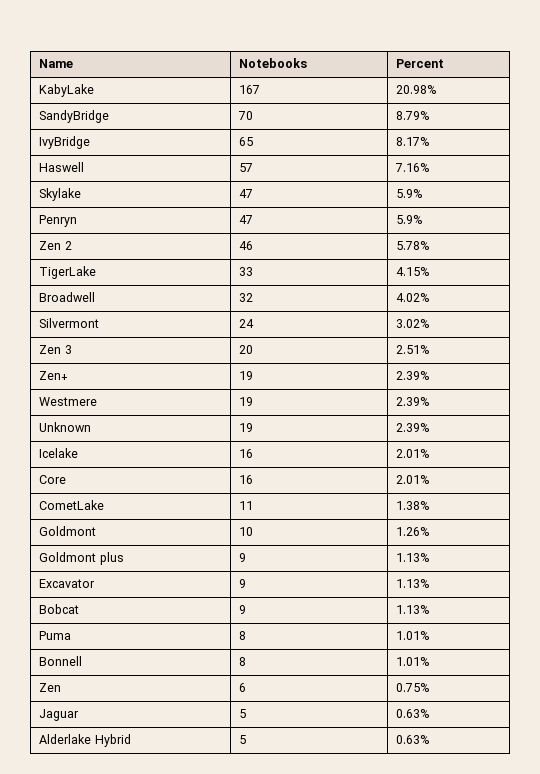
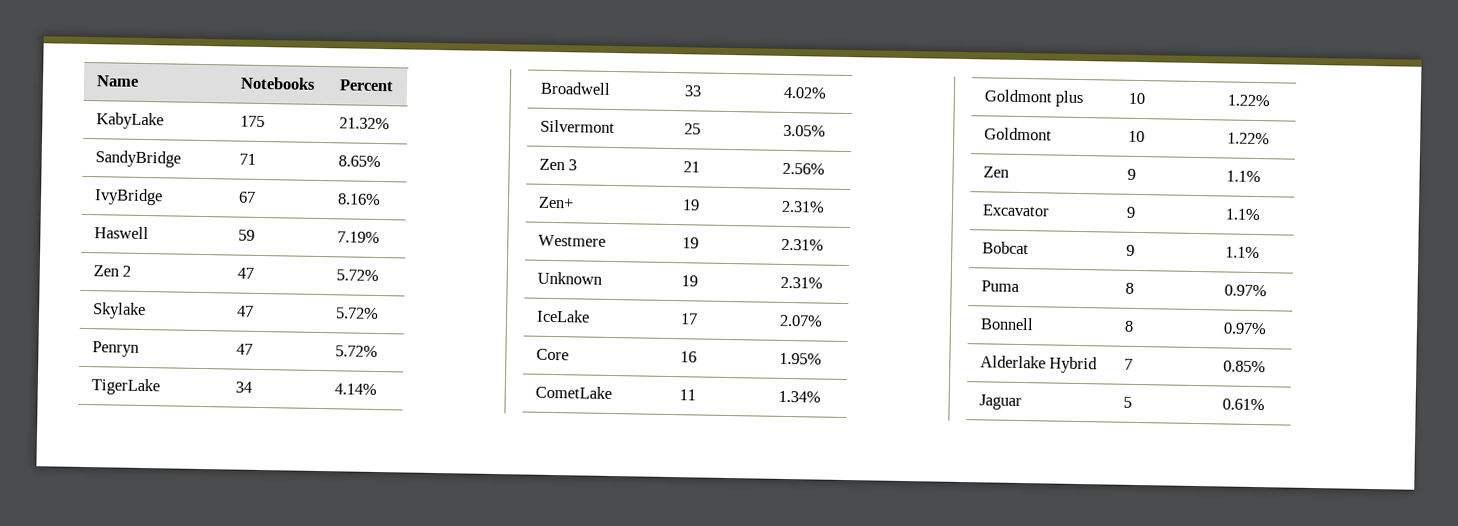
- KabyLake | 167 | 20.98%
+ KabyLake | 175 | 21.32%
- SandyBridge | 70 | 8.79%
+ SandyBridge | 71 | 8.65%
- IvyBridge | 65 | 8.17%
+ IvyBridge | 67 | 8.16%
- Haswell | 57 | 7.16%
+ Haswell | 59 | 7.19%
+ Zen 2 | 47 | 5.72%
- Skylake | 47 | 5.9%
+ Skylake | 47 | 5.72%
- Penryn | 47 | 5.9%
- Zen 2 | 46 | 5.78%
+ Penryn | 47 | 5.72%
- TigerLake | 33 | 4.15%
+ TigerLake | 34 | 4.14%
- Broadwell | 32 | 4.02%
+ Broadwell | 33 | 4.02%
- Silvermont | 24 | 3.02%
+ Silvermont | 25 | 3.05%
- Zen 3 | 20 | 2.51%
+ Zen 3 | 21 | 2.56%
- Zen+ | 19 | 2.39%
+ Zen+ | 19 | 2.31%
- Westmere | 19 | 2.39%
+ Westmere | 19 | 2.31%
- Unknown | 19 | 2.39%
- Icelake | 16 | 2.01%
+ Unknown | 19 | 2.31%
+ IceLake | 17 | 2.07%
- Core | 16 | 2.01%
+ Core | 16 | 1.95%
- CometLake | 11 | 1.38%
+ CometLake | 11 | 1.34%
+ Goldmont plus | 10 | 1.22%
- Goldmont | 10 | 1.26%
- Goldmont plus | 9 | 1.13%
+ Goldmont | 10 | 1.22%
+ Zen | 9 | 1.1%
- Excavator | 9 | 1.13%
+ Excavator | 9 | 1.1%
- Bobcat | 9 | 1.13%
+ Bobcat | 9 | 1.1%
- Puma | 8 | 1.01%
+ Puma | 8 | 0.97%
- Bonnell | 8 | 1.01%
- Zen | 6 | 0.75%
- Jaguar | 5 | 0.63%
- Alderlake Hybrid | 5 | 0.63%
+ Bonnell | 8 | 0.97%
+ Alderlake Hybrid | 7 | 0.85%
+ Jaguar | 5 | 0.61%

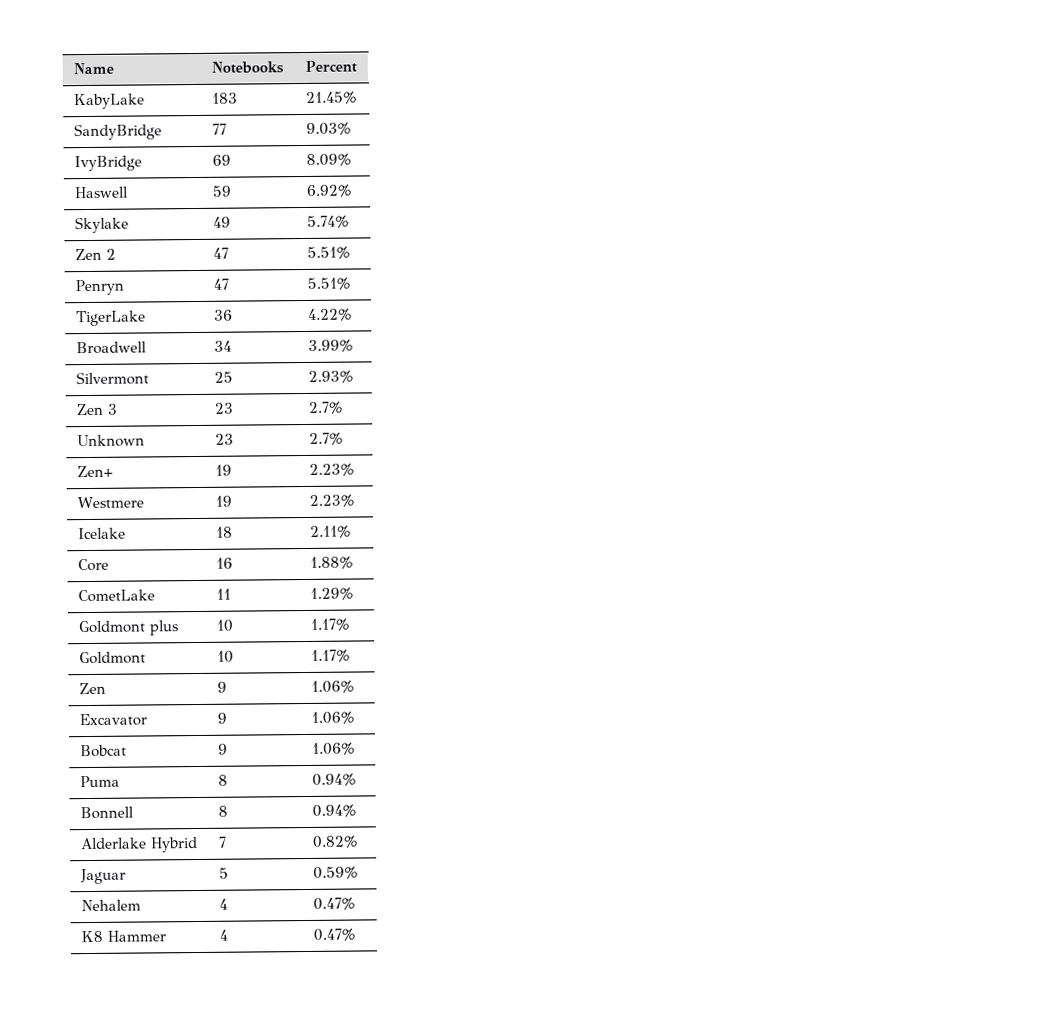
- KabyLake | 175 | 21.32%
+ KabyLake | 183 | 21.45%
- SandyBridge | 71 | 8.65%
+ SandyBridge | 77 | 9.03%
- IvyBridge | 67 | 8.16%
+ IvyBridge | 69 | 8.09%
- Haswell | 59 | 7.19%
+ Haswell | 59 | 6.92%
+ Skylake | 49 | 5.74%
- Zen 2 | 47 | 5.72%
- Skylake | 47 | 5.72%
+ Zen 2 | 47 | 5.51%
- Penryn | 47 | 5.72%
+ Penryn | 47 | 5.51%
- TigerLake | 34 | 4.14%
+ TigerLake | 36 | 4.22%
- Broadwell | 33 | 4.02%
+ Broadwell | 34 | 3.99%
- Silvermont | 25 | 3.05%
+ Silvermont | 25 | 2.93%
- Zen 3 | 21 | 2.56%
+ Zen 3 | 23 | 2.7%
+ Unknown | 23 | 2.7%
- Zen+ | 19 | 2.31%
+ Zen+ | 19 | 2.23%
- Westmere | 19 | 2.31%
- Unknown | 19 | 2.31%
- IceLake | 17 | 2.07%
+ Westmere | 19 | 2.23%
+ Icelake | 18 | 2.11%
- Core | 16 | 1.95%
+ Core | 16 | 1.88%
- CometLake | 11 | 1.34%
+ CometLake | 11 | 1.29%
- Goldmont plus | 10 | 1.22%
+ Goldmont plus | 10 | 1.17%
- Goldmont | 10 | 1.22%
+ Goldmont | 10 | 1.17%
- Zen | 9 | 1.1%
+ Zen | 9 | 1.06%
- Excavator | 9 | 1.1%
+ Excavator | 9 | 1.06%
- Bobcat | 9 | 1.1%
+ Bobcat | 9 | 1.06%
- Puma | 8 | 0.97%
+ Puma | 8 | 0.94%
- Bonnell | 8 | 0.97%
+ Bonnell | 8 | 0.94%
- Alderlake Hybrid | 7 | 0.85%
+ Alderlake Hybrid | 7 | 0.82%
- Jaguar | 5 | 0.61%
+ Jaguar | 5 | 0.59%
+ Nehalem | 4 | 0.47%
+ K8 Hammer | 4 | 0.47%

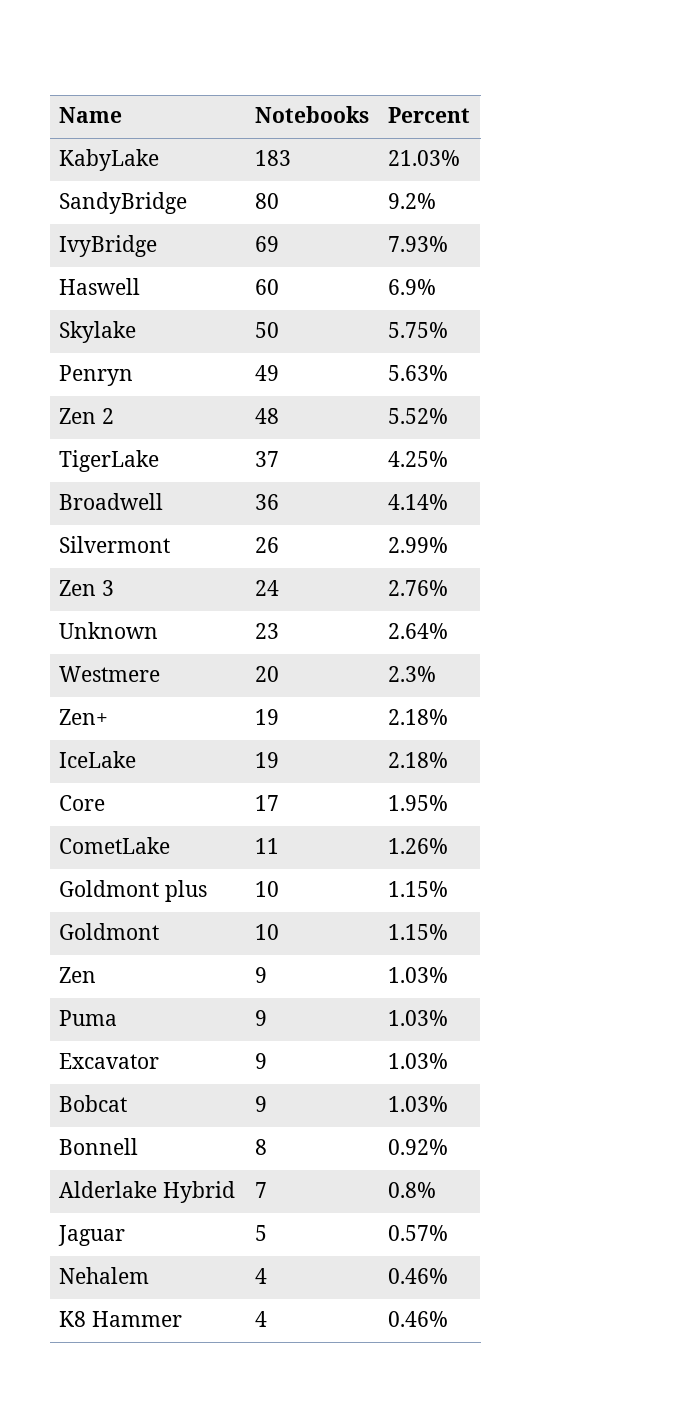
- KabyLake | 183 | 21.45%
+ KabyLake | 183 | 21.03%
- SandyBridge | 77 | 9.03%
+ SandyBridge | 80 | 9.2%
- IvyBridge | 69 | 8.09%
+ IvyBridge | 69 | 7.93%
- Haswell | 59 | 6.92%
+ Haswell | 60 | 6.9%
- Skylake | 49 | 5.74%
+ Skylake | 50 | 5.75%
+ Penryn | 49 | 5.63%
- Zen 2 | 47 | 5.51%
- Penryn | 47 | 5.51%
+ Zen 2 | 48 | 5.52%
- TigerLake | 36 | 4.22%
+ TigerLake | 37 | 4.25%
- Broadwell | 34 | 3.99%
+ Broadwell | 36 | 4.14%
- Silvermont | 25 | 2.93%
+ Silvermont | 26 | 2.99%
- Zen 3 | 23 | 2.7%
+ Zen 3 | 24 | 2.76%
- Unknown | 23 | 2.7%
+ Unknown | 23 | 2.64%
+ Westmere | 20 | 2.3%
- Zen+ | 19 | 2.23%
- Westmere | 19 | 2.23%
- Icelake | 18 | 2.11%
+ Zen+ | 19 | 2.18%
+ IceLake | 19 | 2.18%
- Core | 16 | 1.88%
+ Core | 17 | 1.95%
- CometLake | 11 | 1.29%
+ CometLake | 11 | 1.26%
- Goldmont plus | 10 | 1.17%
+ Goldmont plus | 10 | 1.15%
- Goldmont | 10 | 1.17%
+ Goldmont | 10 | 1.15%
- Zen | 9 | 1.06%
+ Zen | 9 | 1.03%
+ Puma | 9 | 1.03%
- Excavator | 9 | 1.06%
+ Excavator | 9 | 1.03%
- Bobcat | 9 | 1.06%
- Puma | 8 | 0.94%
+ Bobcat | 9 | 1.03%
- Bonnell | 8 | 0.94%
+ Bonnell | 8 | 0.92%
- Alderlake Hybrid | 7 | 0.82%
+ Alderlake Hybrid | 7 | 0.8%
- Jaguar | 5 | 0.59%
+ Jaguar | 5 | 0.57%
- Nehalem | 4 | 0.47%
+ Nehalem | 4 | 0.46%
- K8 Hammer | 4 | 0.47%
+ K8 Hammer | 4 | 0.46%

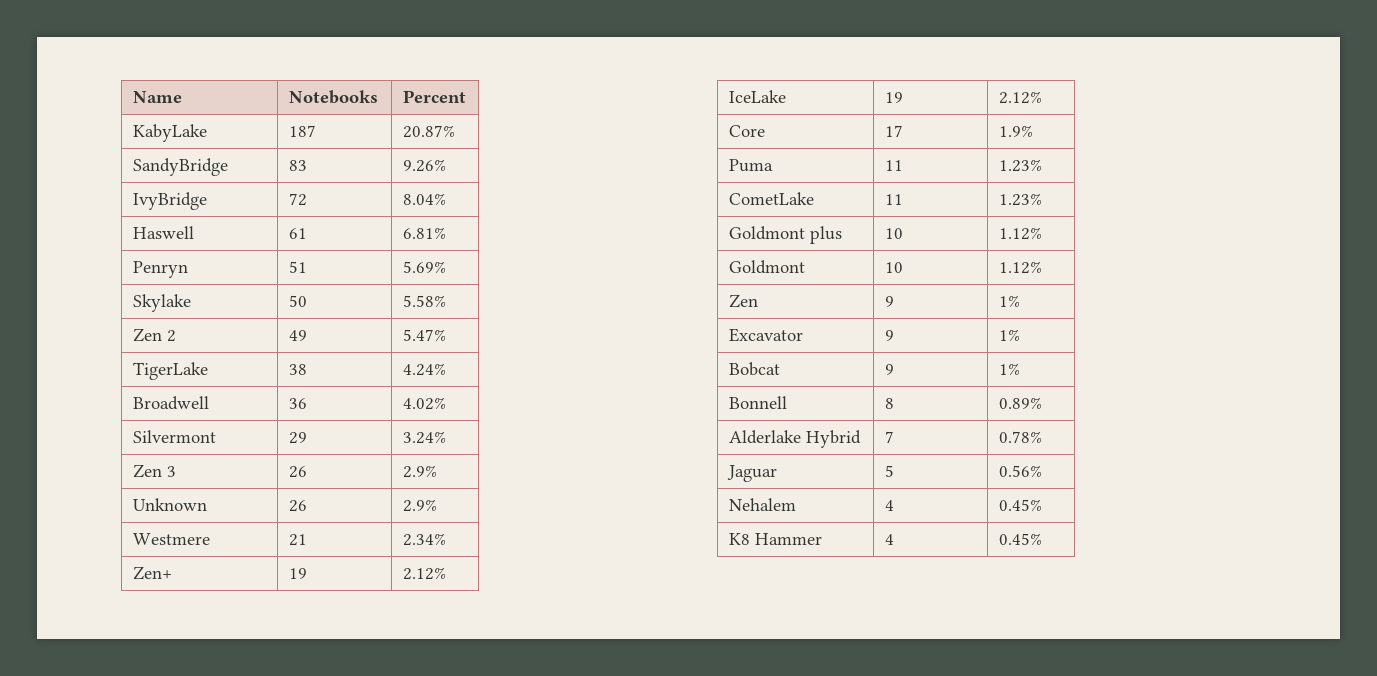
- KabyLake | 183 | 21.03%
+ KabyLake | 187 | 20.87%
- SandyBridge | 80 | 9.2%
+ SandyBridge | 83 | 9.26%
- IvyBridge | 69 | 7.93%
+ IvyBridge | 72 | 8.04%
- Haswell | 60 | 6.9%
- Skylake | 50 | 5.75%
- Penryn | 49 | 5.63%
+ Haswell | 61 | 6.81%
+ Penryn | 51 | 5.69%
+ Skylake | 50 | 5.58%
- Zen 2 | 48 | 5.52%
+ Zen 2 | 49 | 5.47%
- TigerLake | 37 | 4.25%
+ TigerLake | 38 | 4.24%
- Broadwell | 36 | 4.14%
+ Broadwell | 36 | 4.02%
- Silvermont | 26 | 2.99%
+ Silvermont | 29 | 3.24%
- Zen 3 | 24 | 2.76%
+ Zen 3 | 26 | 2.9%
- Unknown | 23 | 2.64%
+ Unknown | 26 | 2.9%
- Westmere | 20 | 2.3%
+ Westmere | 21 | 2.34%
- Zen+ | 19 | 2.18%
+ Zen+ | 19 | 2.12%
- IceLake | 19 | 2.18%
+ IceLake | 19 | 2.12%
- Core | 17 | 1.95%
+ Core | 17 | 1.9%
+ Puma | 11 | 1.23%
- CometLake | 11 | 1.26%
+ CometLake | 11 | 1.23%
- Goldmont plus | 10 | 1.15%
+ Goldmont plus | 10 | 1.12%
- Goldmont | 10 | 1.15%
+ Goldmont | 10 | 1.12%
- Zen | 9 | 1.03%
- Puma | 9 | 1.03%
+ Zen | 9 | 1%
- Excavator | 9 | 1.03%
+ Excavator | 9 | 1%
- Bobcat | 9 | 1.03%
+ Bobcat | 9 | 1%
- Bonnell | 8 | 0.92%
+ Bonnell | 8 | 0.89%
- Alderlake Hybrid | 7 | 0.8%
+ Alderlake Hybrid | 7 | 0.78%
- Jaguar | 5 | 0.57%
+ Jaguar | 5 | 0.56%
- Nehalem | 4 | 0.46%
+ Nehalem | 4 | 0.45%
- K8 Hammer | 4 | 0.46%
+ K8 Hammer | 4 | 0.45%

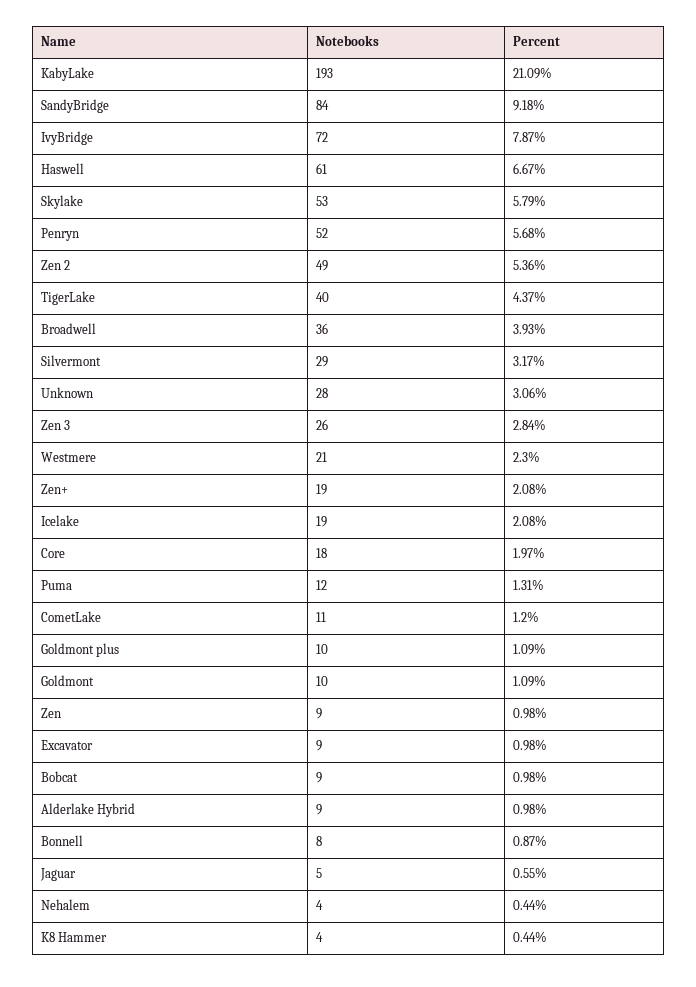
- KabyLake | 187 | 20.87%
+ KabyLake | 193 | 21.09%
- SandyBridge | 83 | 9.26%
+ SandyBridge | 84 | 9.18%
- IvyBridge | 72 | 8.04%
+ IvyBridge | 72 | 7.87%
- Haswell | 61 | 6.81%
- Penryn | 51 | 5.69%
- Skylake | 50 | 5.58%
+ Haswell | 61 | 6.67%
+ Skylake | 53 | 5.79%
+ Penryn | 52 | 5.68%
- Zen 2 | 49 | 5.47%
+ Zen 2 | 49 | 5.36%
- TigerLake | 38 | 4.24%
+ TigerLake | 40 | 4.37%
- Broadwell | 36 | 4.02%
+ Broadwell | 36 | 3.93%
- Silvermont | 29 | 3.24%
+ Silvermont | 29 | 3.17%
+ Unknown | 28 | 3.06%
- Zen 3 | 26 | 2.9%
- Unknown | 26 | 2.9%
+ Zen 3 | 26 | 2.84%
- Westmere | 21 | 2.34%
+ Westmere | 21 | 2.3%
- Zen+ | 19 | 2.12%
- IceLake | 19 | 2.12%
+ Zen+ | 19 | 2.08%
+ Icelake | 19 | 2.08%
- Core | 17 | 1.9%
+ Core | 18 | 1.97%
- Puma | 11 | 1.23%
+ Puma | 12 | 1.31%
- CometLake | 11 | 1.23%
+ CometLake | 11 | 1.2%
- Goldmont plus | 10 | 1.12%
+ Goldmont plus | 10 | 1.09%
- Goldmont | 10 | 1.12%
+ Goldmont | 10 | 1.09%
- Zen | 9 | 1%
+ Zen | 9 | 0.98%
- Excavator | 9 | 1%
+ Excavator | 9 | 0.98%
- Bobcat | 9 | 1%
- Bonnell | 8 | 0.89%
- Alderlake Hybrid | 7 | 0.78%
+ Bobcat | 9 | 0.98%
+ Alderlake Hybrid | 9 | 0.98%
+ Bonnell | 8 | 0.87%
- Jaguar | 5 | 0.56%
+ Jaguar | 5 | 0.55%
- Nehalem | 4 | 0.45%
+ Nehalem | 4 | 0.44%
- K8 Hammer | 4 | 0.45%
+ K8 Hammer | 4 | 0.44%

